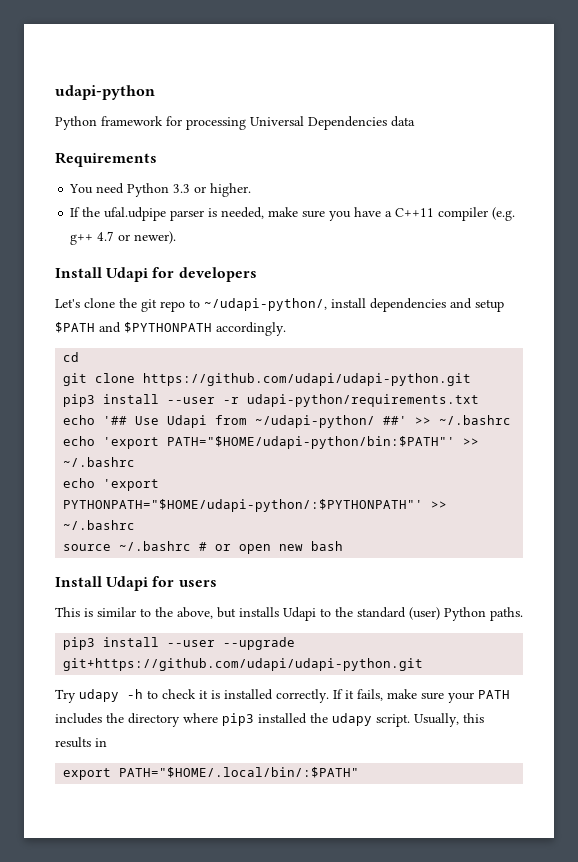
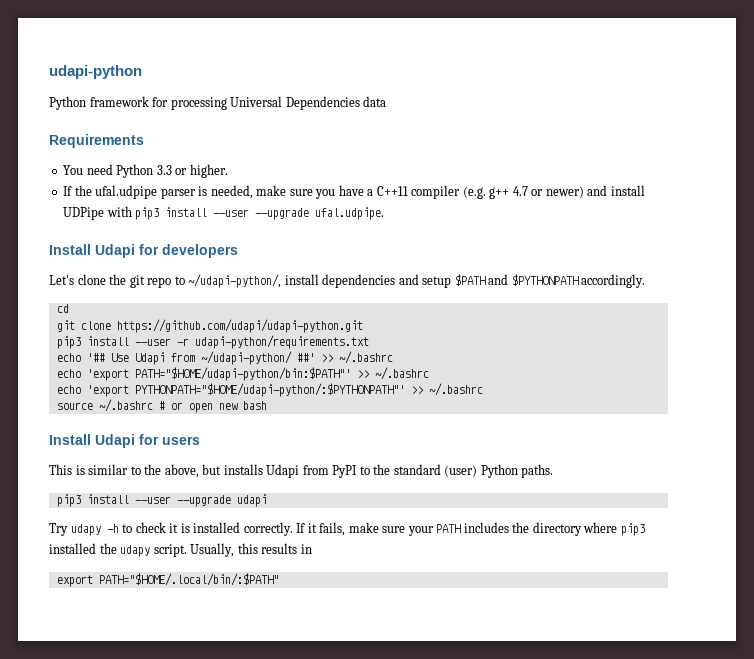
- If the ufal.udpipe parser is needed, make sure you have a C++11 compiler (e.g. g++ 4.7 or newer).
+ If the ufal.udpipe parser is needed, make sure you have a C++11 compiler (e.g. g++ 4.7 or newer) and install UDPipe with pip3 install --user --upgrade ufal.udpipe.
- This is similar to the above, but installs Udapi to the standard (user) Python paths.
+ This is similar to the above, but installs Udapi from PyPI to the standard (user) Python paths.
- pip3 install --user --upgrade git+https://github.com/udapi/udapi-python.git
+ pip3 install --user --upgrade udapi

